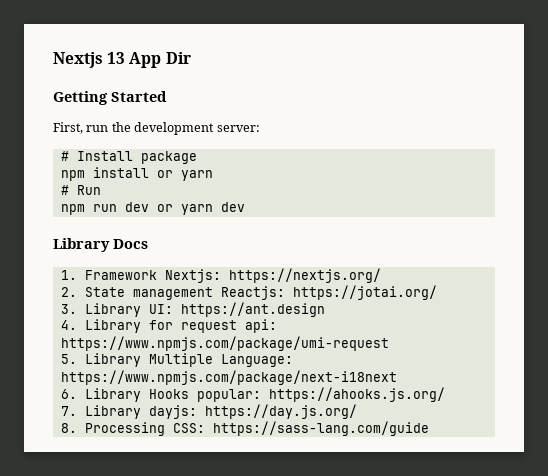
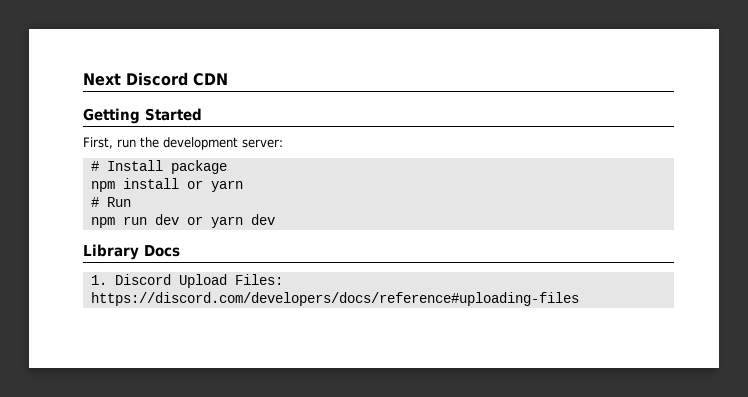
- Nextjs 13 App Dir
+ Next Discord CDN
- 1. Framework Nextjs: https://nextjs.org/
- 2. State management Reactjs: https://jotai.org/
- 3. Library UI: https://ant.design
- 4. Library for request api: https://www.npmjs.com/package/umi-request
- 5. Library Multiple Language: https://www.npmjs.com/package/next-i18next
- 6. Library Hooks popular: https://ahooks.js.org/
- 7. Library dayjs: https://day.js.org/
- 8. Processing CSS: https://sass-lang.com/guide
+ 1. Discord Upload Files: https://discord.com/developers/docs/reference#uploading-files

